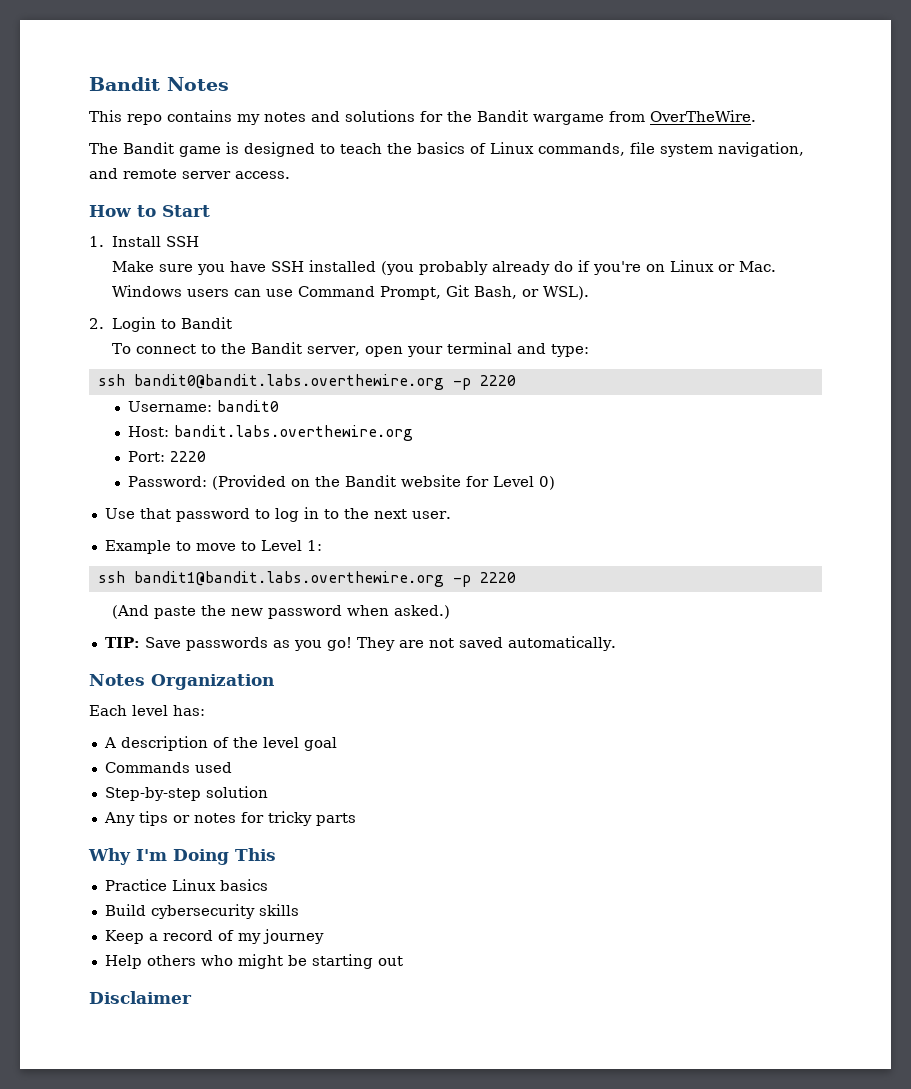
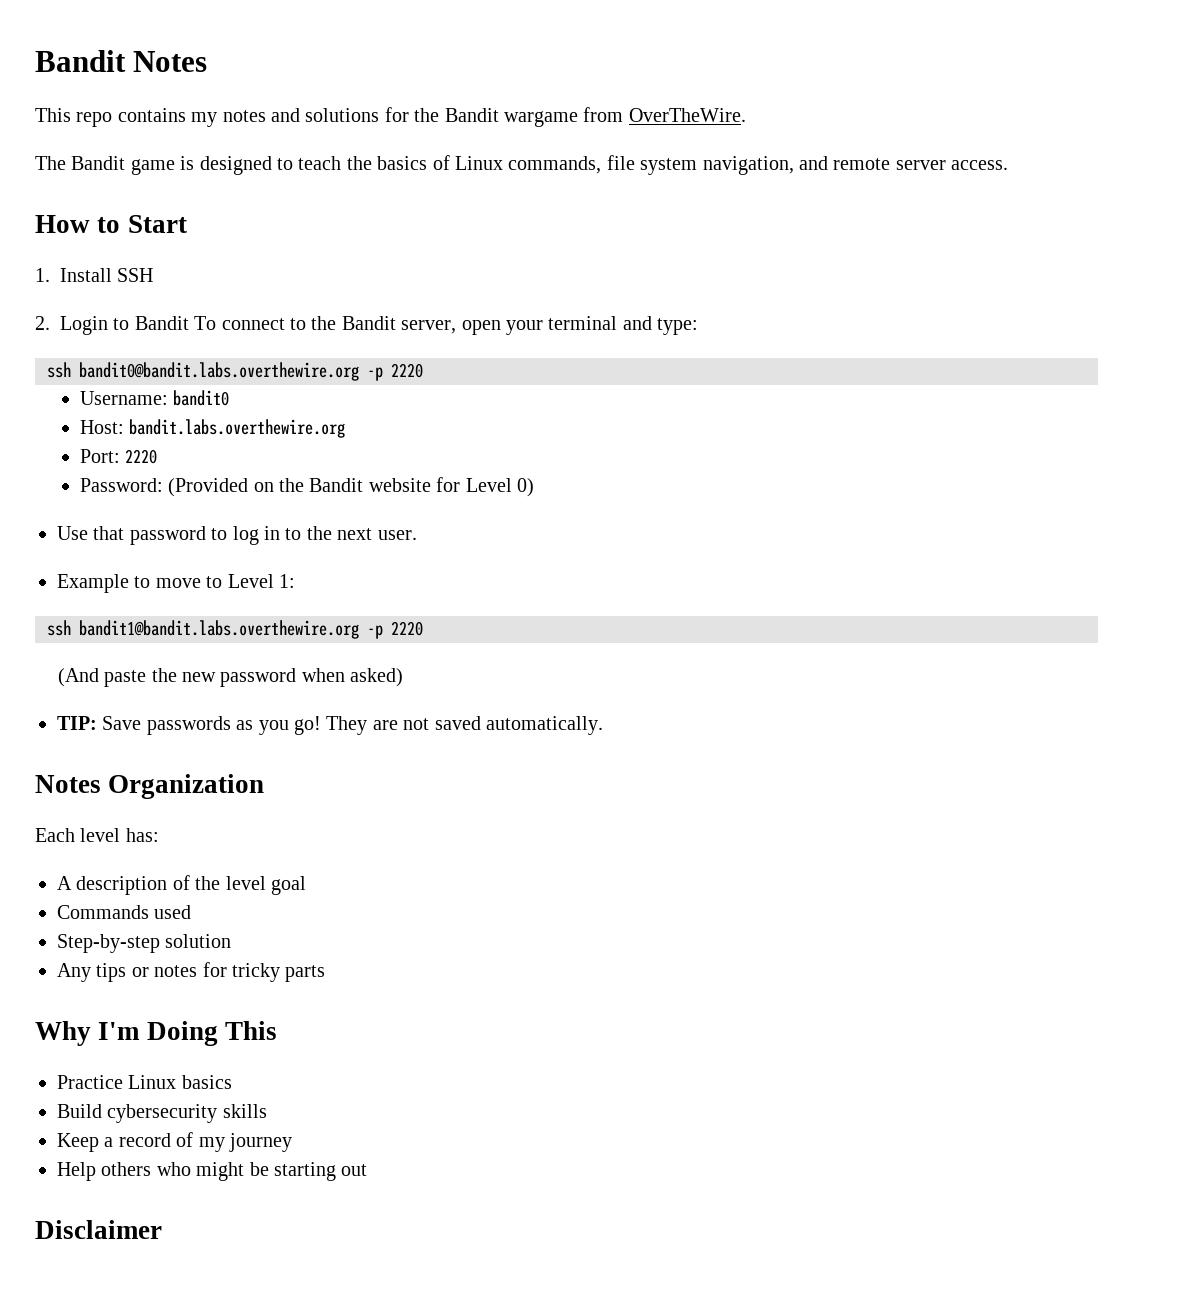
- Make sure you have SSH installed (you probably already do if you're on Linux or Mac. Windows users can use Command Prompt, Git Bash, or WSL).
- 2. Login to Bandit
- To connect to the Bandit server, open your terminal and type:
+ 2. Login to Bandit To connect to the Bandit server, open your terminal and type:
- (And paste the new password when asked.)
+ (And paste the new password when asked)

